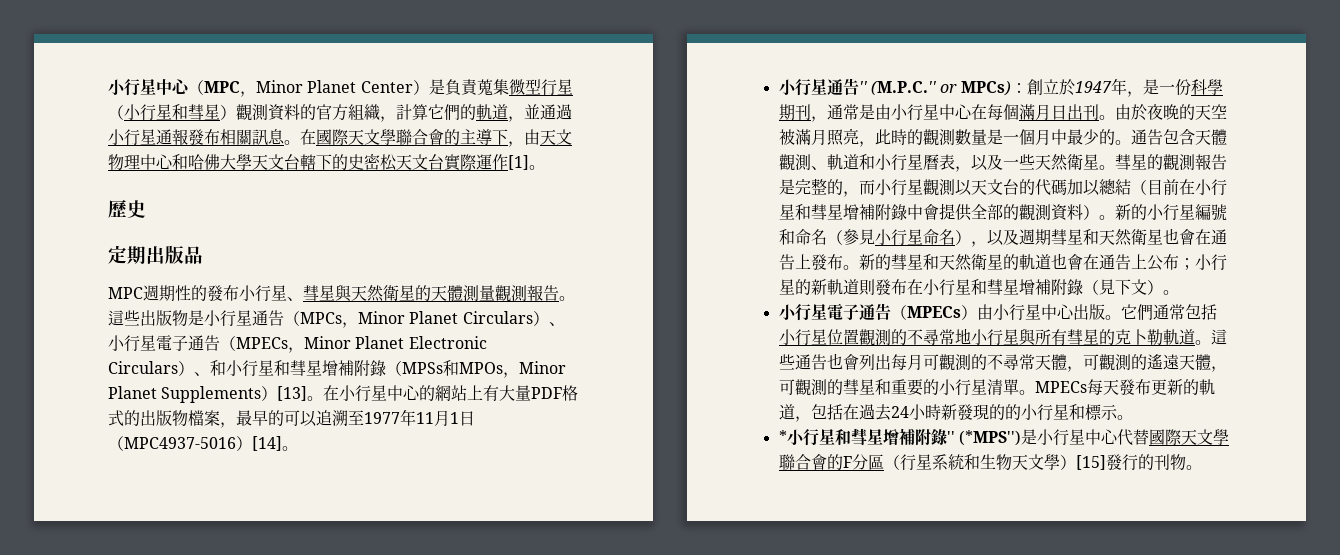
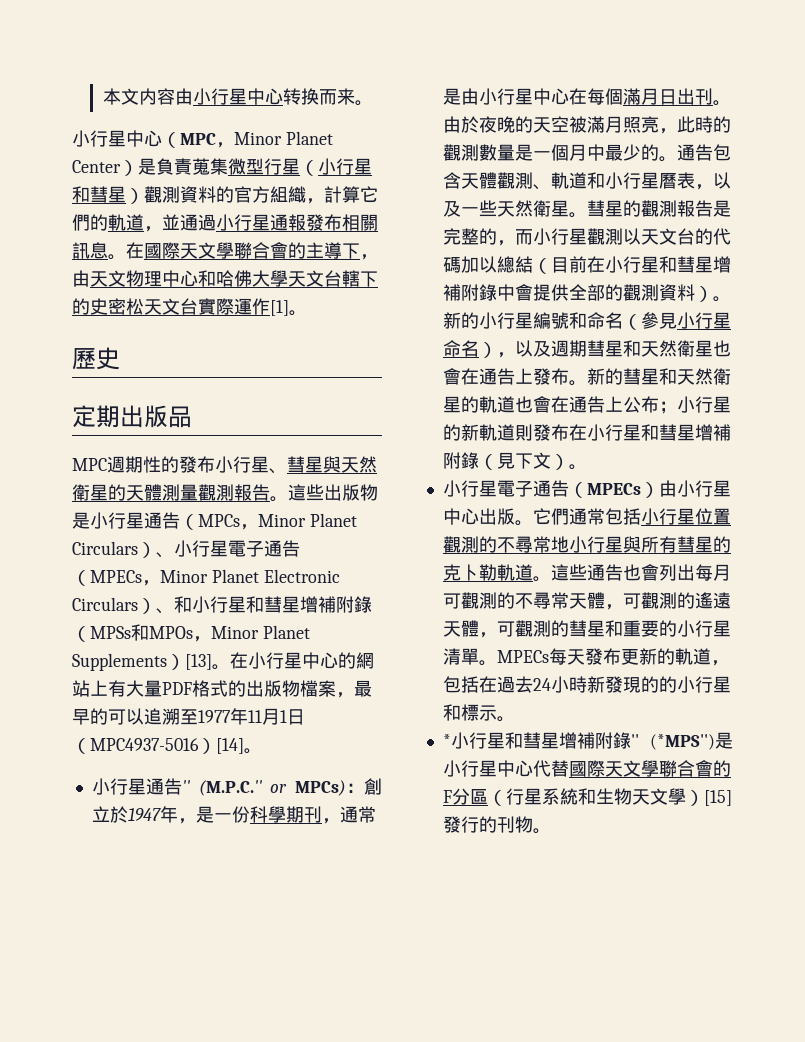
+ 本文内容由小行星中心转换而来。

